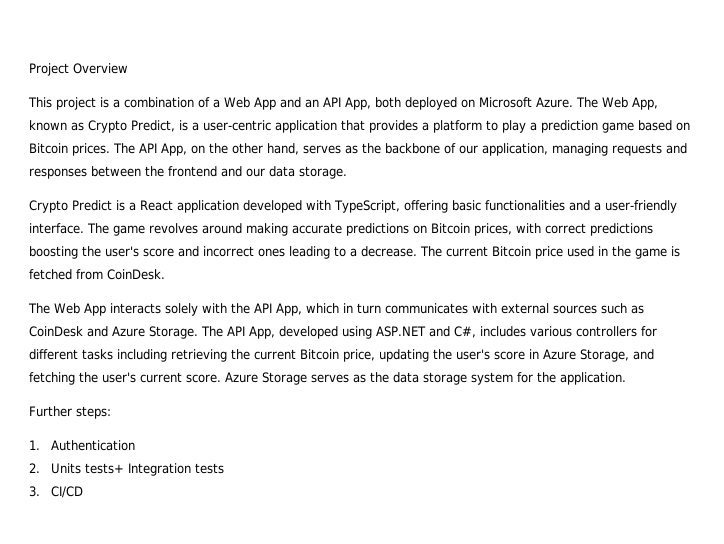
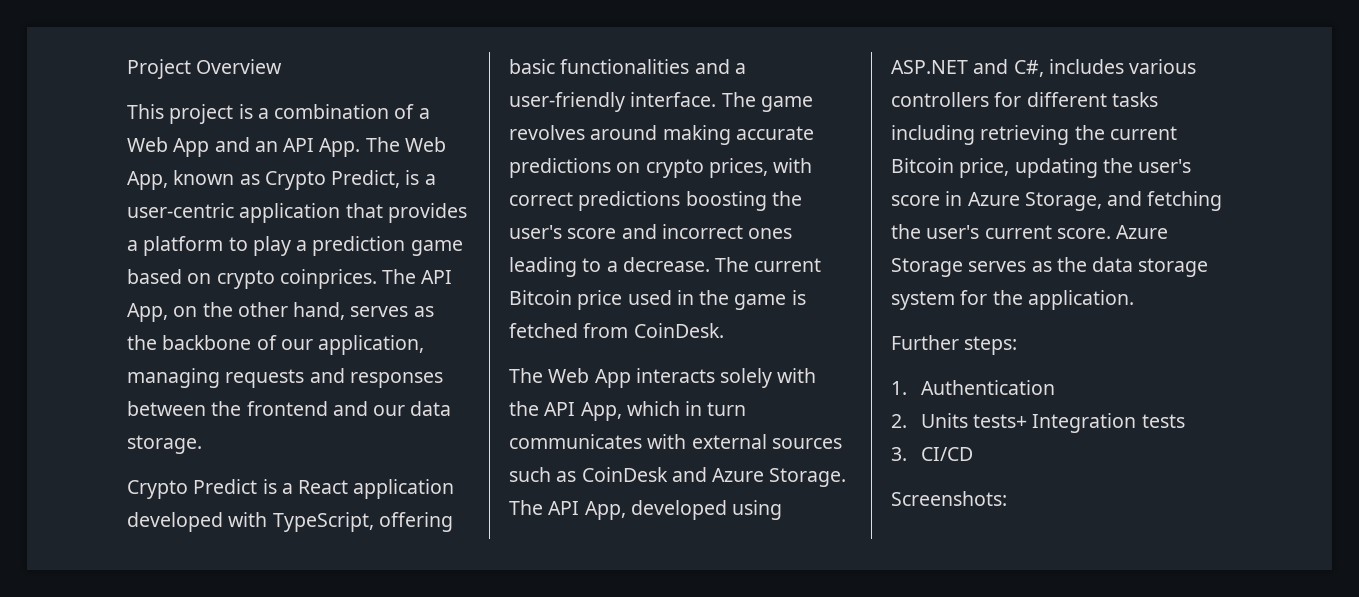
- This project is a combination of a Web App and an API App, both deployed on Microsoft Azure. The Web App, known as Crypto Predict, is a user-centric application that provides a platform to play a prediction game based on Bitcoin prices.
+ This project is a combination of a Web App and an API App. The Web App, known as Crypto Predict, is a user-centric application that provides a platform to play a prediction game based on crypto coinprices.
- The game revolves around making accurate predictions on Bitcoin prices, with correct predictions boosting the user's score and incorrect ones leading to a decrease.
+ The game revolves around making accurate predictions on crypto prices, with correct predictions boosting the user's score and incorrect ones leading to a decrease.
+ Screenshots:

